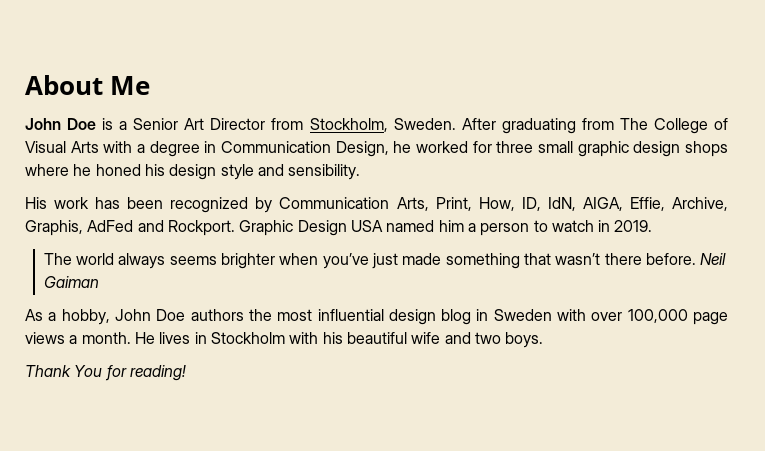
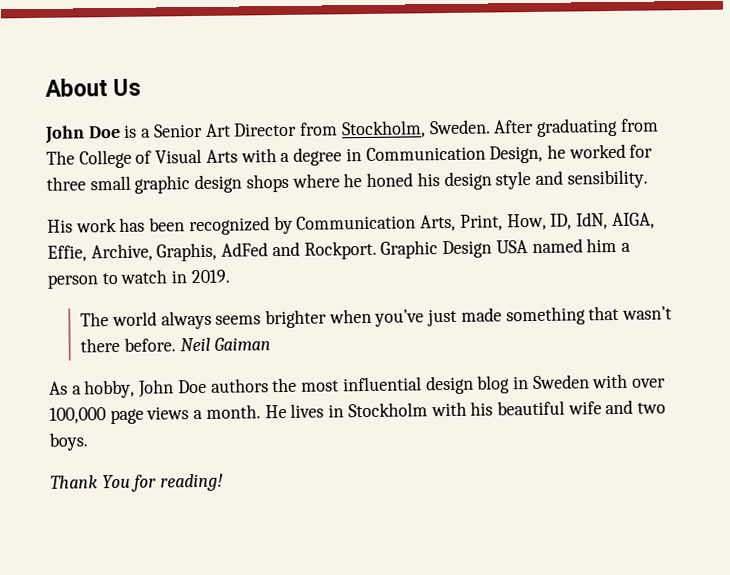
- About Me
+ About Us

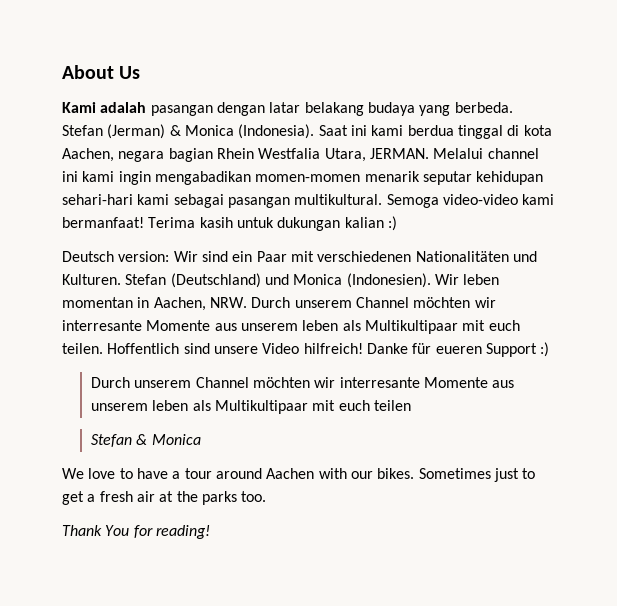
- John Doe is a Senior Art Director from Stockholm, Sweden. After graduating from The College of Visual Arts with a degree in Communication Design, he worked for three small graphic design shops where he honed his design style and sensibility.
- His work has been recognized by Communication Arts, Print, How, ID, IdN, AIGA, Effie, Archive, Graphis, AdFed and Rockport. Graphic Design USA named him a person to watch in 2019.
- The world always seems brighter when you’ve just made something that wasn’t there before. Neil Gaiman
- As a hobby, John Doe authors the most influential design blog in Sweden with over 100,000 page views a month. He lives in Stockholm with his beautiful wife and two boys.
+ Kami adalah pasangan dengan latar belakang budaya yang berbeda. Stefan (Jerman) & Monica (Indonesia). Saat ini kami berdua tinggal di kota Aachen, negara bagian Rhein Westfalia Utara, JERMAN. Melalui channel ini kami ingin mengabadikan momen-momen menarik seputar kehidupan sehari-hari kami sebagai pasangan multikultural. Semoga video-video kami bermanfaat! Terima kasih untuk dukungan kalian :)
+ Deutsch version: Wir sind ein Paar mit verschiedenen Nationalitäten und Kulturen. Stefan (Deutschland) und Monica (Indonesien). Wir leben momentan in Aachen, NRW. Durch unserem Channel möchten wir interresante Momente aus unserem leben als Multikultipaar mit euch teilen. Hoffentlich sind unsere Video hilfreich! Danke für eueren Support :)
+ Durch unserem Channel möchten wir interresante Momente aus unserem leben als Multikultipaar mit euch teilen
+ Stefan & Monica
+ We love to have a tour around Aachen with our bikes. Sometimes just to get a fresh air at the parks too.

